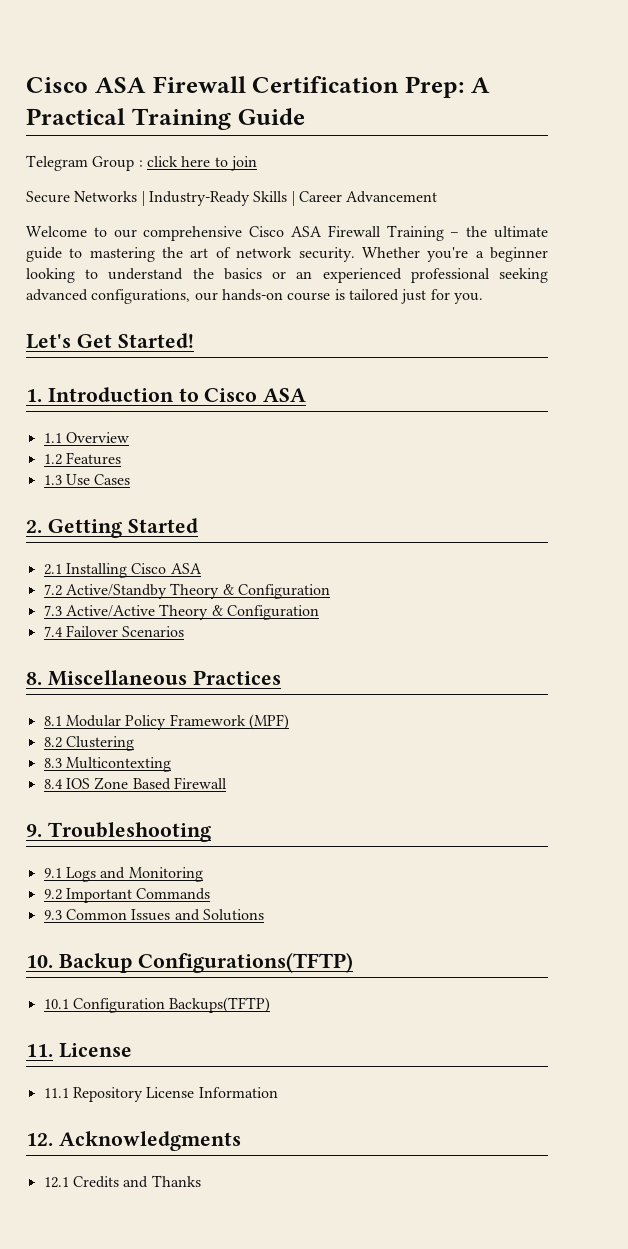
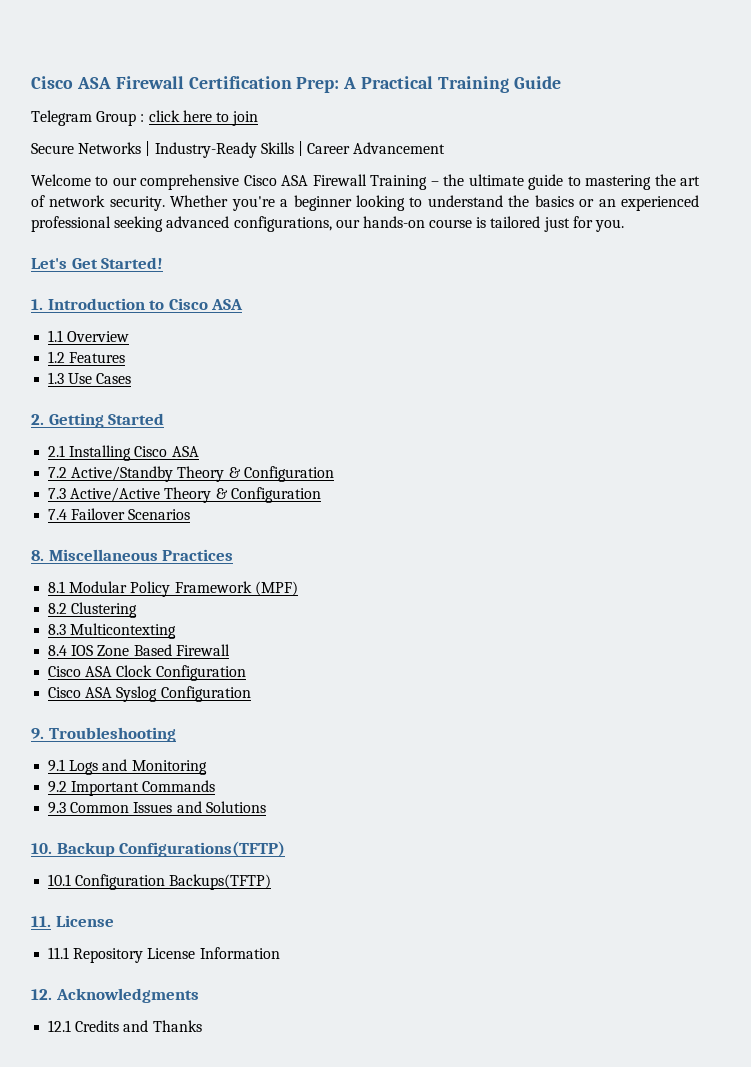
+ Cisco ASA Clock Configuration
+ Cisco ASA Syslog Configuration

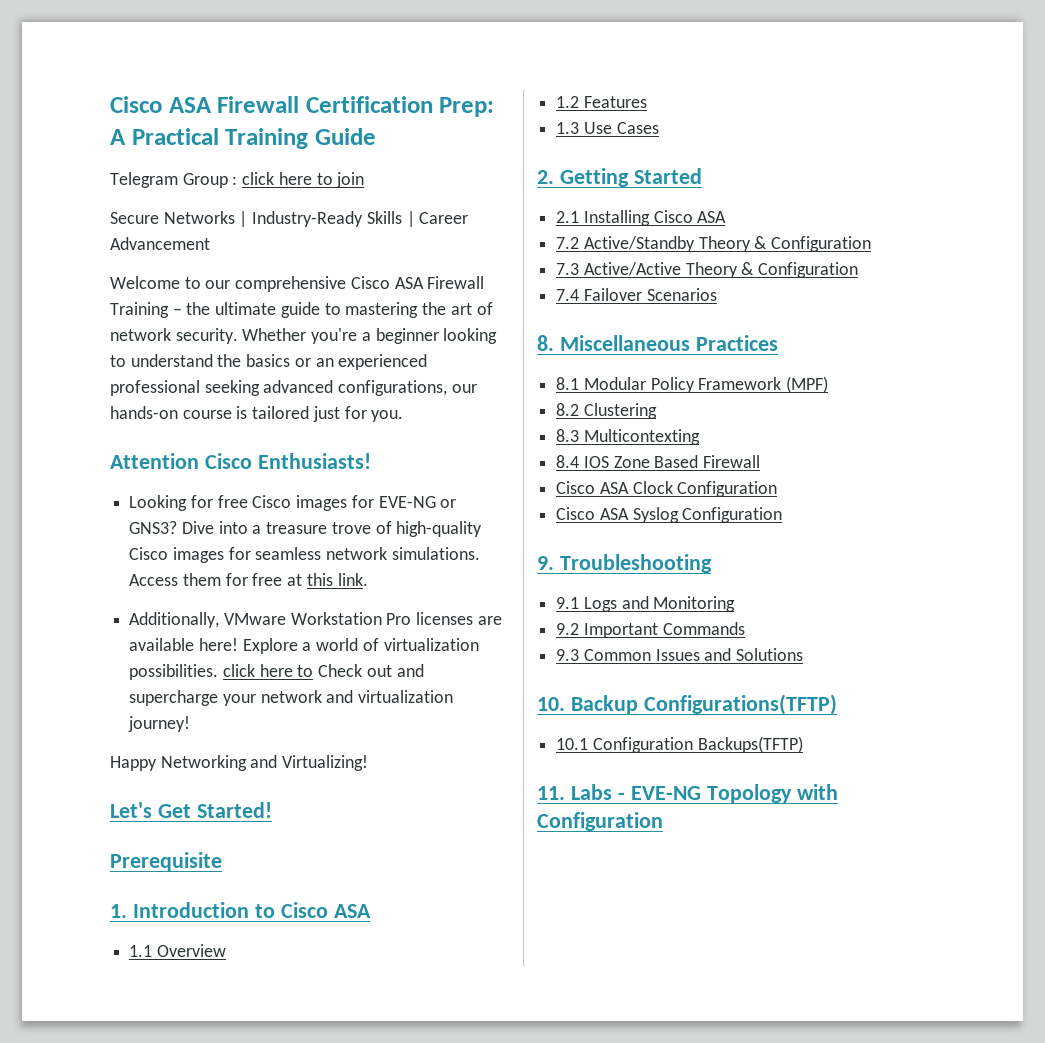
+ Attention Cisco Enthusiasts!
+ Looking for free Cisco images for EVE-NG or GNS3? Dive into a treasure trove of high-quality Cisco images for seamless network simulations. Access them for free at this link.
+ Additionally, VMware Workstation Pro licenses are available here! Explore a world of virtualization possibilities. click here to Check out and supercharge your network and virtualization journey!
+ Happy Networking and Virtualizing!
+ Prerequisite
- 11. License
- 11.1 Repository License Information
- 12. Acknowledgments
- 12.1 Credits and Thanks
+ 11. Labs - EVE-NG Topology with Configuration

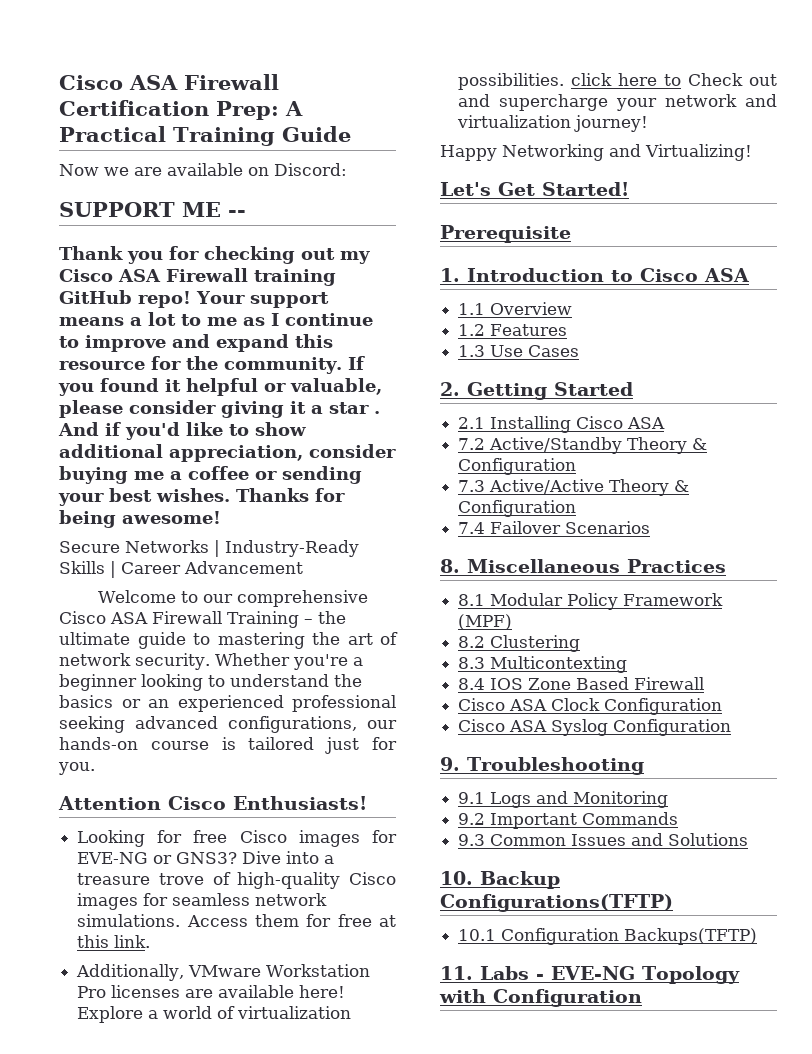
- Telegram Group : click here to join
+ Now we are available on Discord:
+ SUPPORT ME --
+ Thank you for checking out my Cisco ASA Firewall training GitHub repo! Your support means a lot to me as I continue to improve and expand this resource for the community. If you found it helpful or valuable, please consider giving it a star . And if you'd like to show additional appreciation, consider buying me a coffee or sending your best wishes. Thanks for being awesome!

